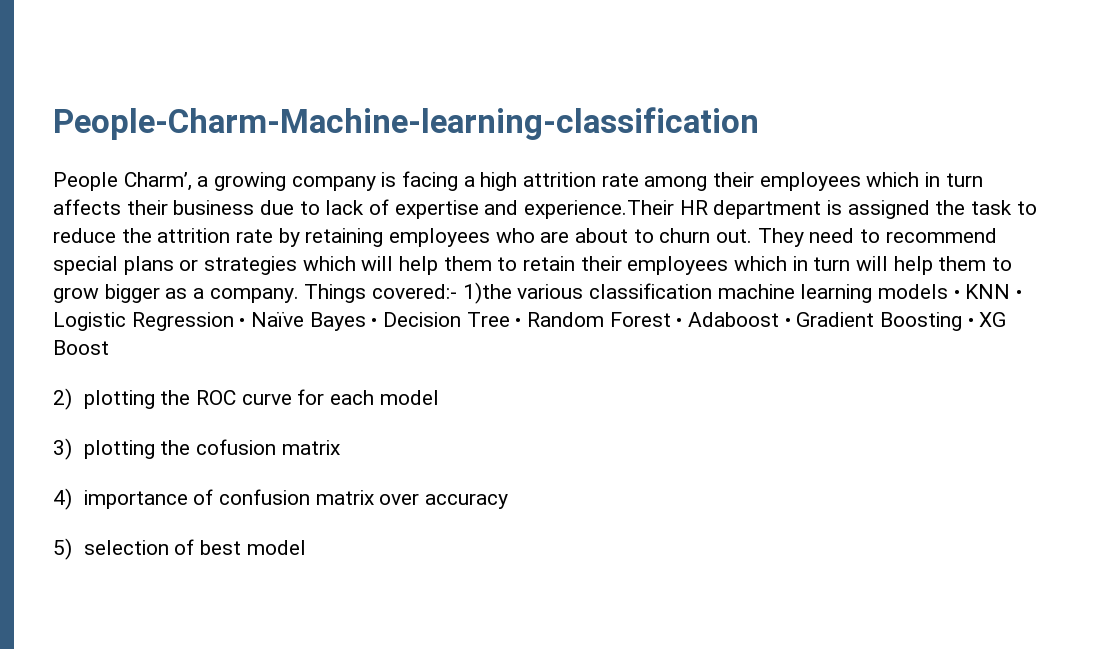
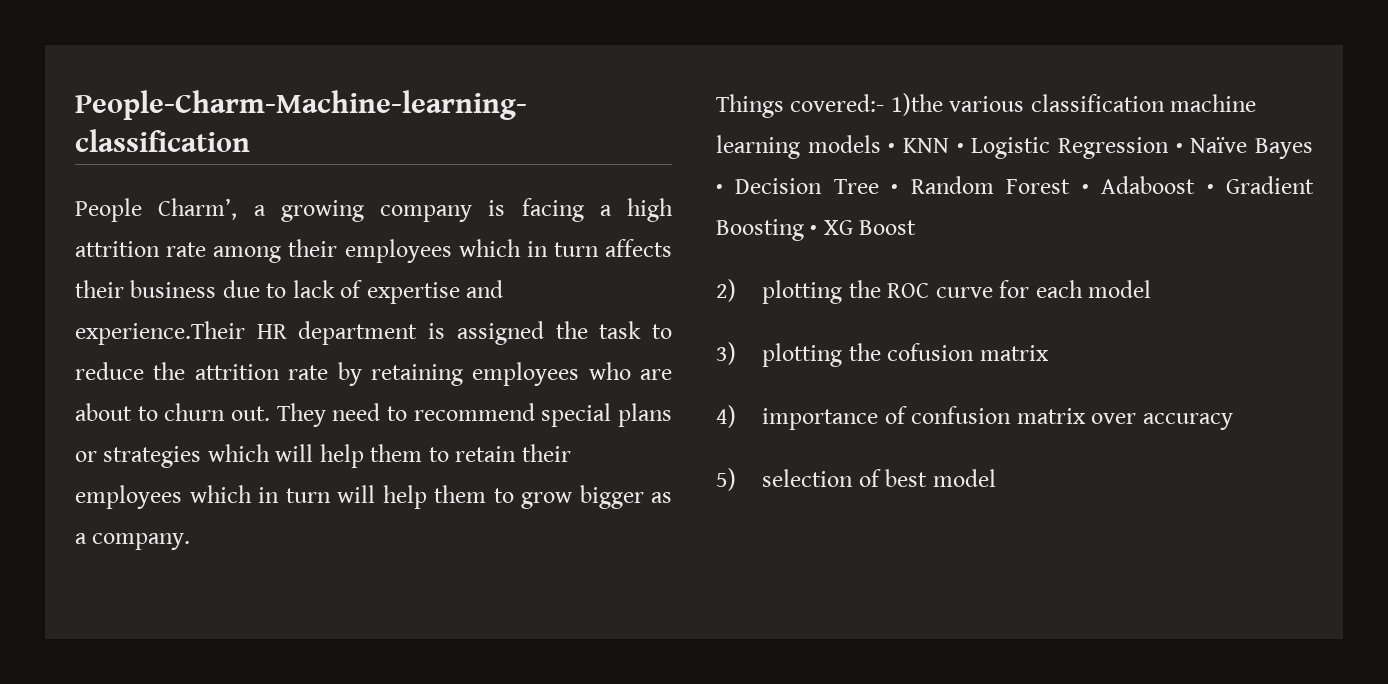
- They need to recommend special plans or strategies which will help them to retain their employees which in turn will help them to grow bigger as a company. Things covered:- 1)the various classification machine learning models • KNN • Logistic Regression • Naïve Bayes • Decision Tree • Random Forest • Adaboost • Gradient Boosting • XG Boost
+ They need to recommend special plans or strategies which will help them to retain their employees which in turn will help them to grow bigger as a company.
+ Things covered:- 1)the various classification machine learning models • KNN • Logistic Regression • Naïve Bayes • Decision Tree • Random Forest • Adaboost • Gradient Boosting • XG Boost

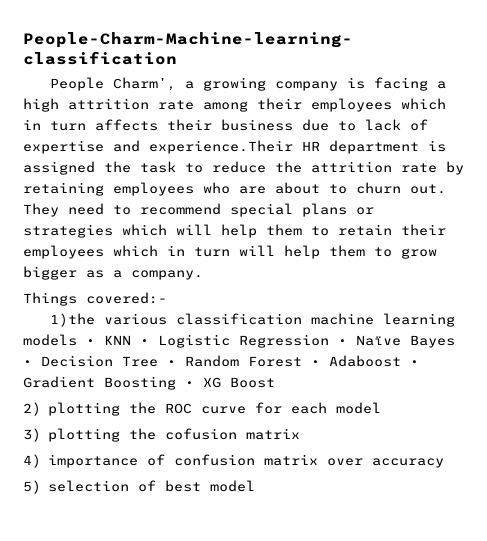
- Things covered:- 1)the various classification machine learning models • KNN • Logistic Regression • Naïve Bayes • Decision Tree • Random Forest • Adaboost • Gradient Boosting • XG Boost
+ Things covered:-
+ 1)the various classification machine learning models • KNN • Logistic Regression • Naïve Bayes • Decision Tree • Random Forest • Adaboost • Gradient Boosting • XG Boost

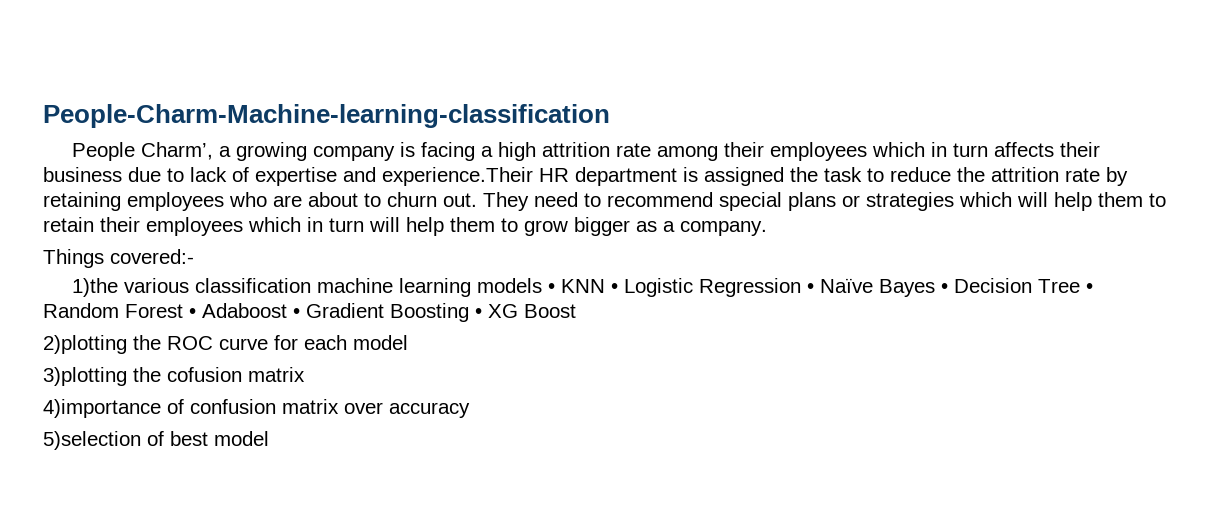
- 2) plotting the ROC curve for each model
+ 2)plotting the ROC curve for each model
- 3) plotting the cofusion matrix
+ 3)plotting the cofusion matrix
- 4) importance of confusion matrix over accuracy
+ 4)importance of confusion matrix over accuracy
- 5) selection of best model
+ 5)selection of best model

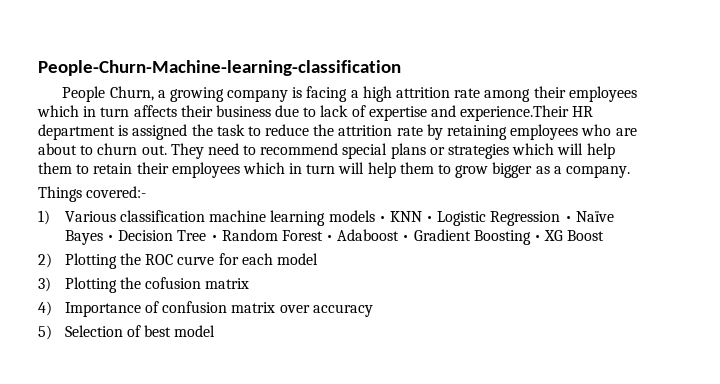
- People-Charm-Machine-learning-classification
+ People-Churn-Machine-learning-classification
- People Charm’, a growing company is facing a high attrition rate among their employees which in turn affects their business due to lack of expertise and experience.Their HR department is assigned the task to reduce the attrition rate by retaining employees who are about to churn out.
+ People Churn, a growing company is facing a high attrition rate among their employees which in turn affects their business due to lack of expertise and experience.Their HR department is assigned the task to reduce the attrition rate by retaining employees who are about to churn out.
- 1)the various classification machine learning models • KNN • Logistic Regression • Naïve Bayes • Decision Tree • Random Forest • Adaboost • Gradient Boosting • XG Boost
+ 1) Various classification machine learning models • KNN • Logistic Regression • Naïve Bayes • Decision Tree • Random Forest • Adaboost • Gradient Boosting • XG Boost
- 2)plotting the ROC curve for each model
+ 2) Plotting the ROC curve for each model
- 3)plotting the cofusion matrix
+ 3) Plotting the cofusion matrix
- 4)importance of confusion matrix over accuracy
+ 4) Importance of confusion matrix over accuracy
- 5)selection of best model
+ 5) Selection of best model

